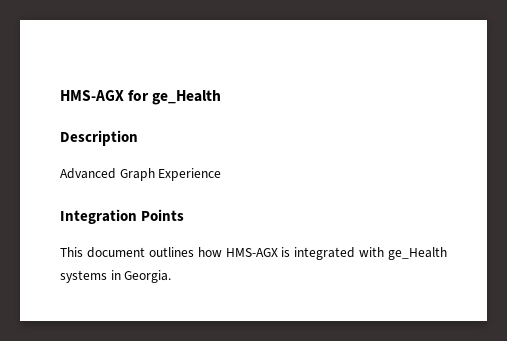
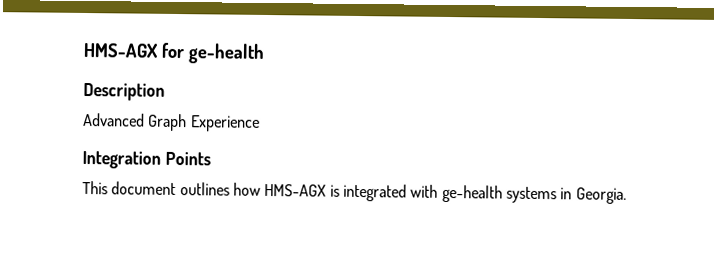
- HMS-AGX for ge_Health
+ HMS-AGX for ge-health
- This document outlines how HMS-AGX is integrated with ge_Health systems in Georgia.
+ This document outlines how HMS-AGX is integrated with ge-health systems in Georgia.

